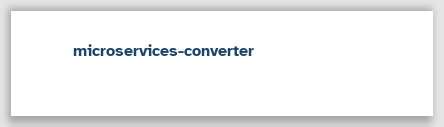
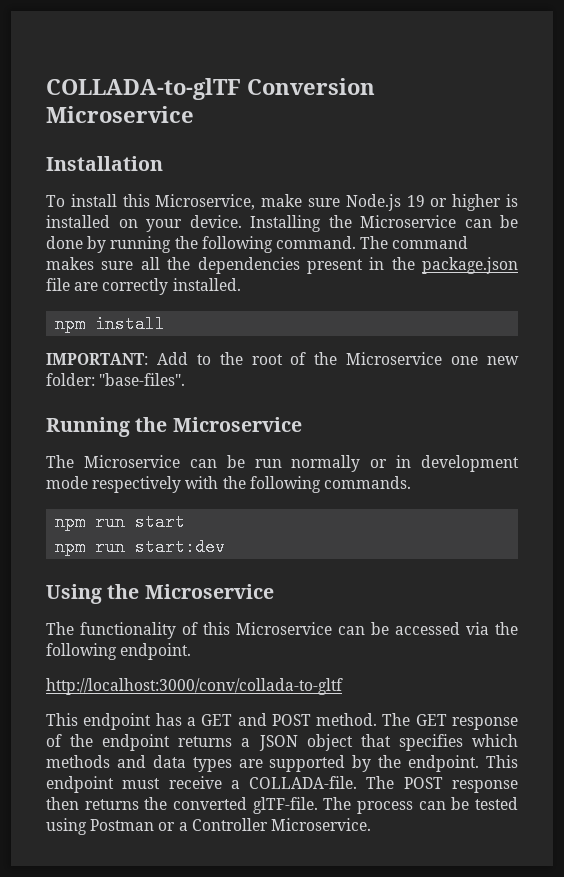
- microservices-converter
+ COLLADA-to-glTF Conversion Microservice
+ Installation
+ To install this Microservice, make sure Node.js 19 or higher is installed on your device. Installing the Microservice can be done by running the following command. The command makes sure all the dependencies present in the package.json file are correctly installed.
+ npm install
+ IMPORTANT: Add to the root of the Microservice one new folder: "base-files".
+ Running the Microservice
+ The Microservice can be run normally or in development mode respectively with the following commands.
+ npm run start
+ npm run start:dev
+ Using the Microservice
+ The functionality of this Microservice can be accessed via the following endpoint.
+ http://localhost:3000/conv/collada-to-gltf
+ This endpoint has a GET and POST method. The GET response of the endpoint returns a JSON object that specifies which methods and data types are supported by the endpoint. This endpoint must receive a COLLADA-file. The POST response then returns the converted glTF-file. The process can be tested using Postman or a Controller Microservice.

